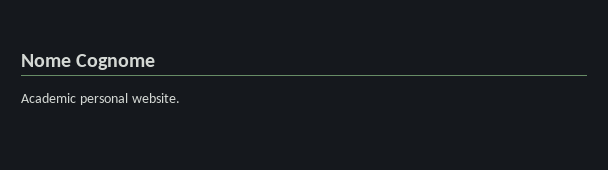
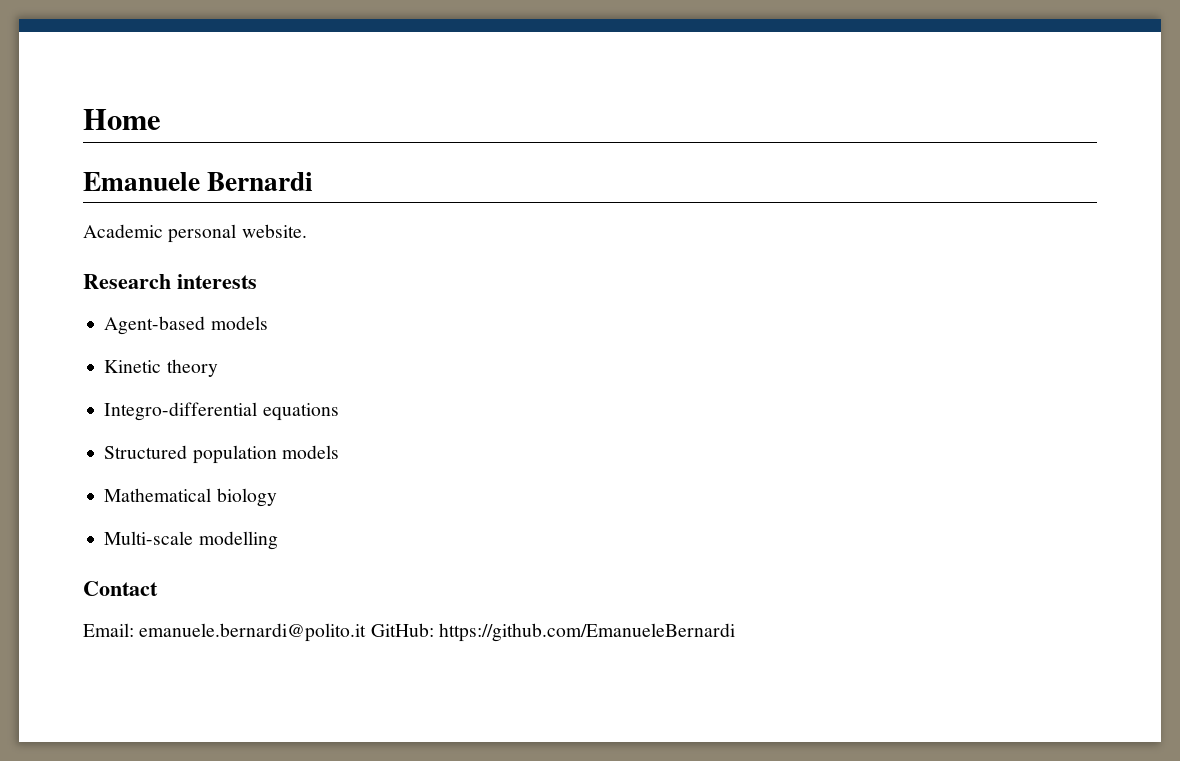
- Nome Cognome
+ Home
+ Emanuele Bernardi
+ Research interests
+ Agent-based models
+ Kinetic theory
+ Integro-differential equations
+ Structured population models
+ Mathematical biology
+ Multi-scale modelling
+ Contact
+ Email: emanuele.bernardi@polito.it GitHub: https://github.com/EmanueleBernardi

